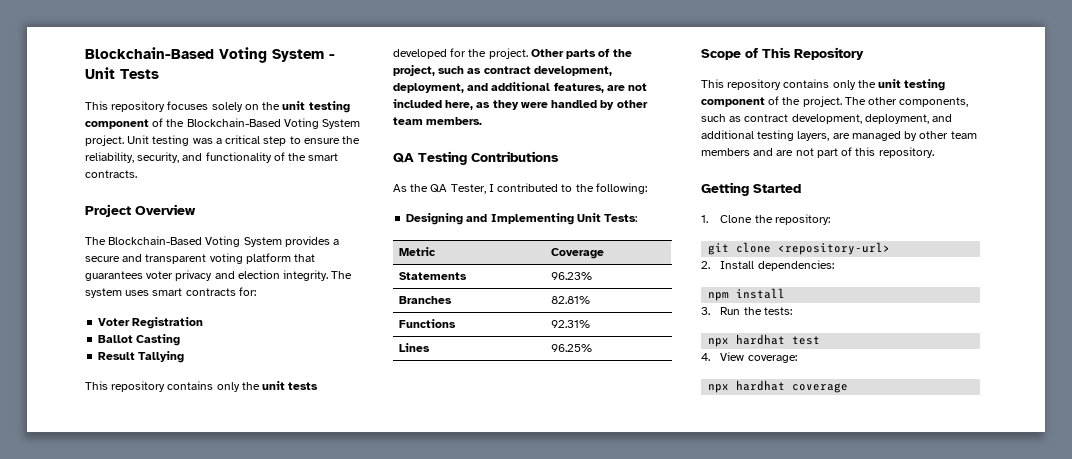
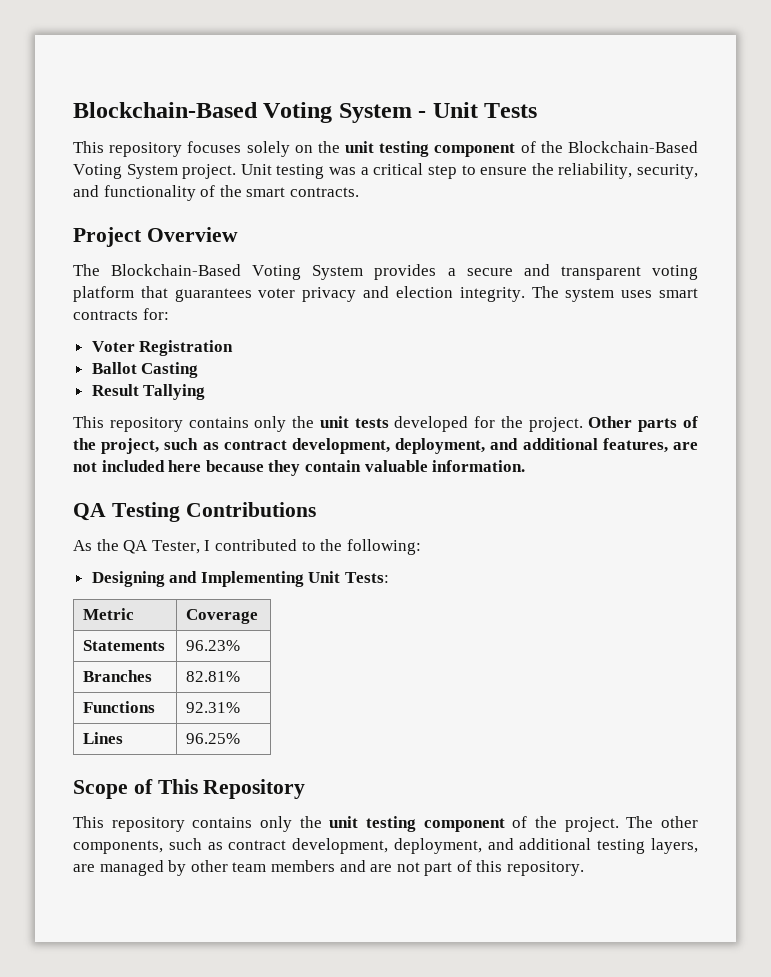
- Other parts of the project, such as contract development, deployment, and additional features, are not included here, as they were handled by other team members.
+ Other parts of the project, such as contract development, deployment, and additional features, are not included here because they contain valuable information.
- Getting Started
- 1. Clone the repository:
- git clone <repository-url>
- 2. Install dependencies:
- npm install
- 3. Run the tests:
- npx hardhat test
- 4. View coverage:
- npx hardhat coverage

